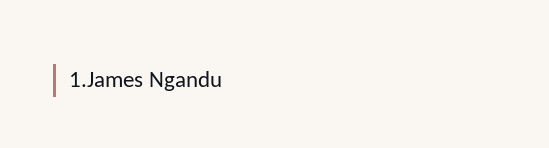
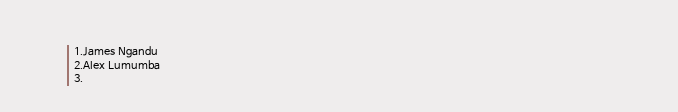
+ 2.Alex Lumumba
+ 3.

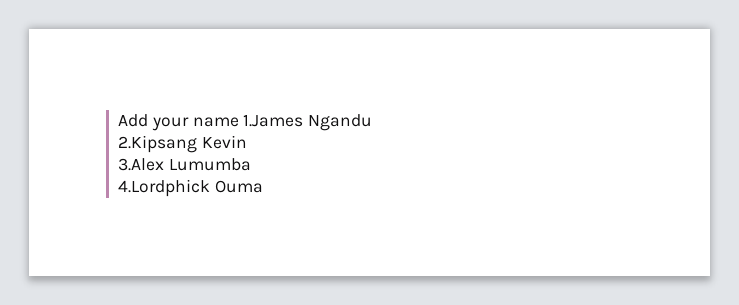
- 1.James Ngandu
+ Add your name 1.James Ngandu
- 2.Alex Lumumba
+ 2.Kipsang Kevin
+ 3.Alex Lumumba
- 3.
+ 4.Lordphick Ouma

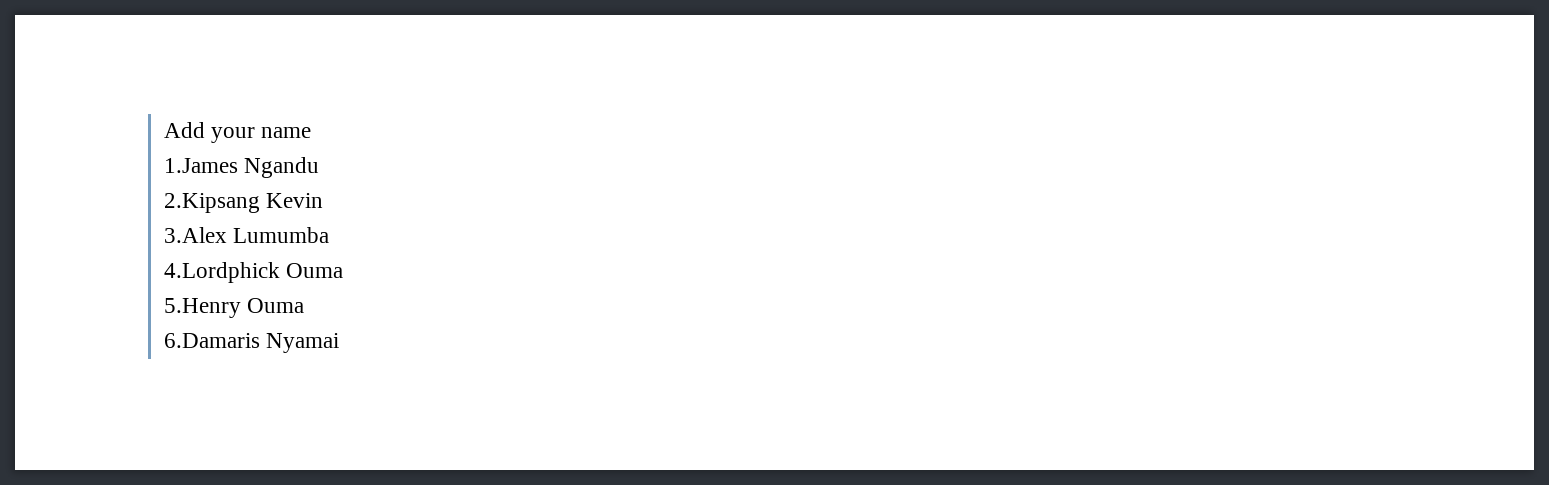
- Add your name 1.James Ngandu
+ Add your name
+ 1.James Ngandu
+ 5.Henry Ouma
+ 6.Damaris Nyamai

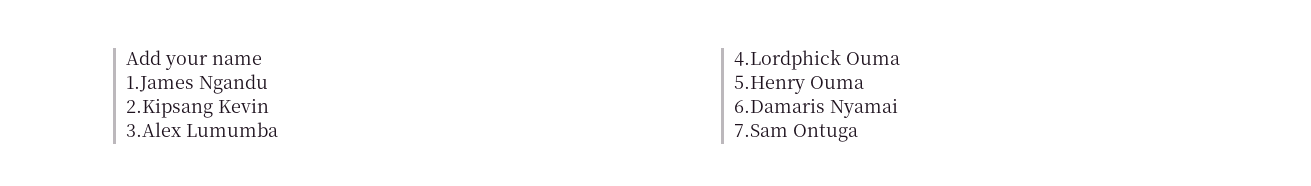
+ 7.Sam Ontuga

